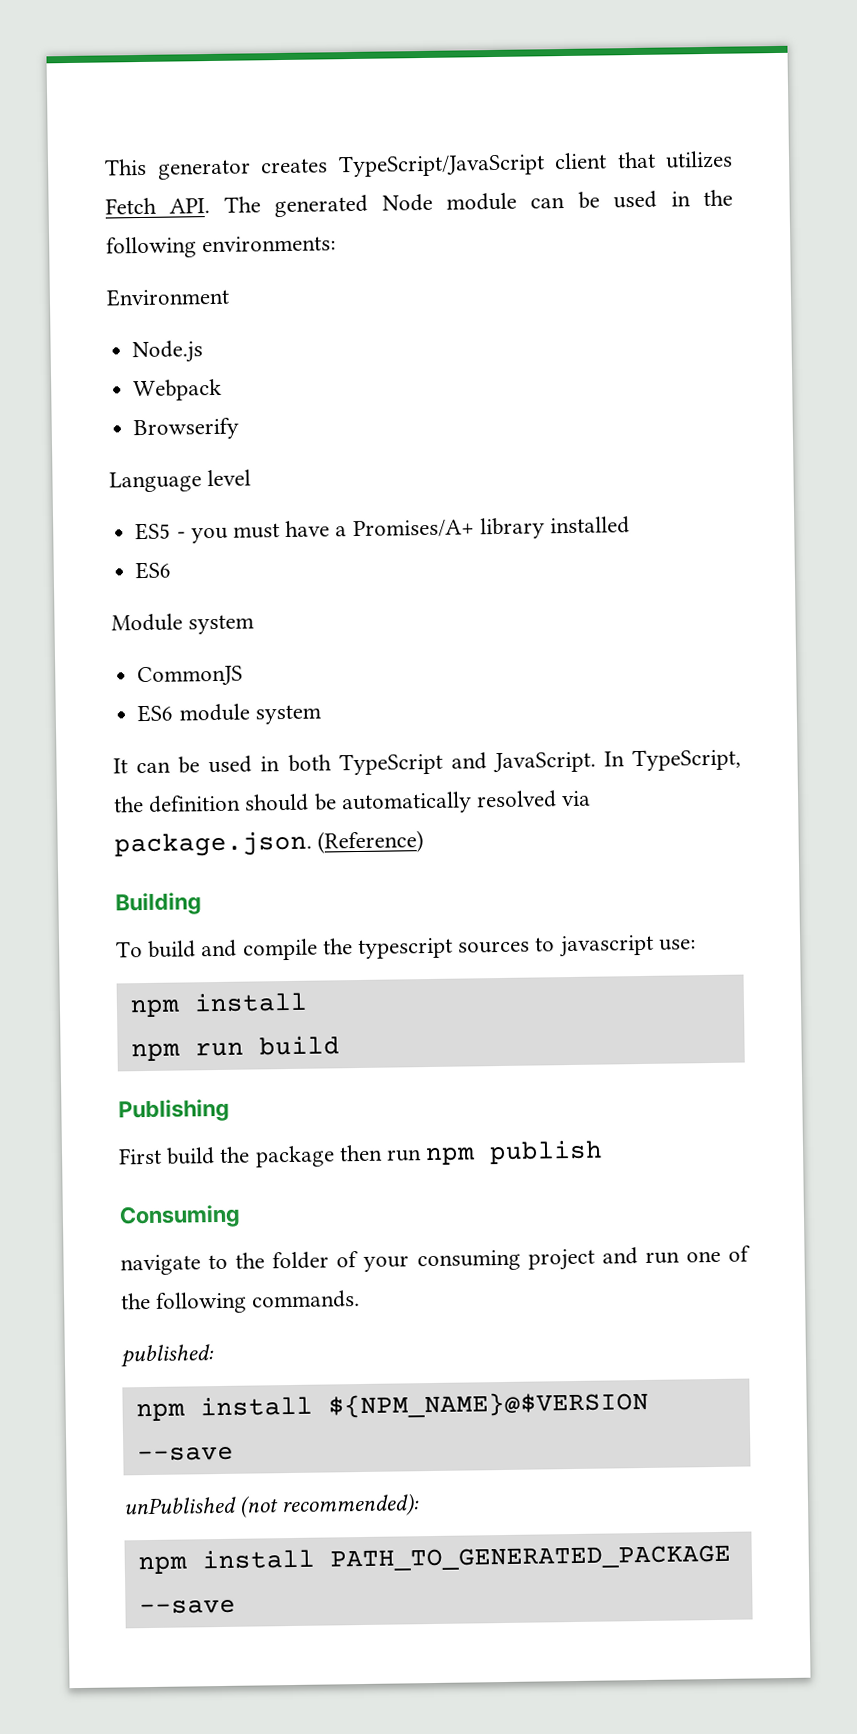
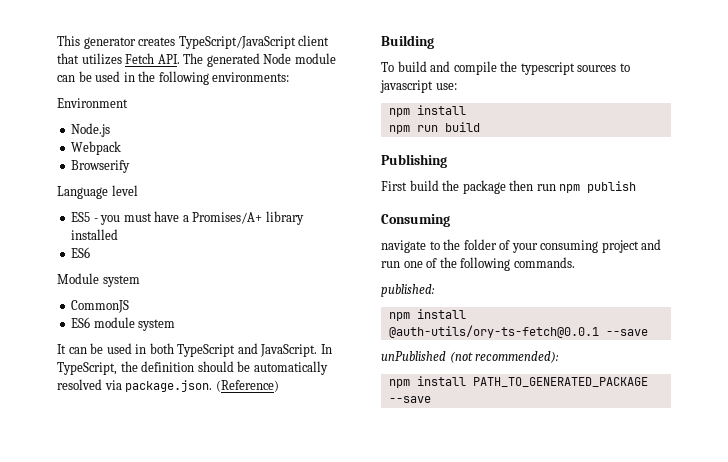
- npm install ${NPM_NAME}@$VERSION --save
+ npm install @auth-utils/ory-ts-fetch@0.0.1 --save

